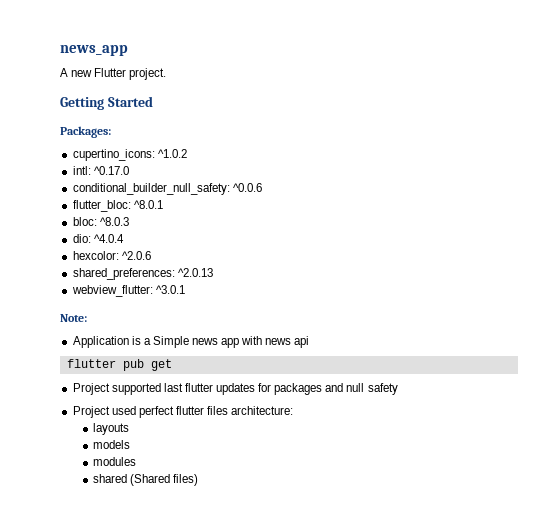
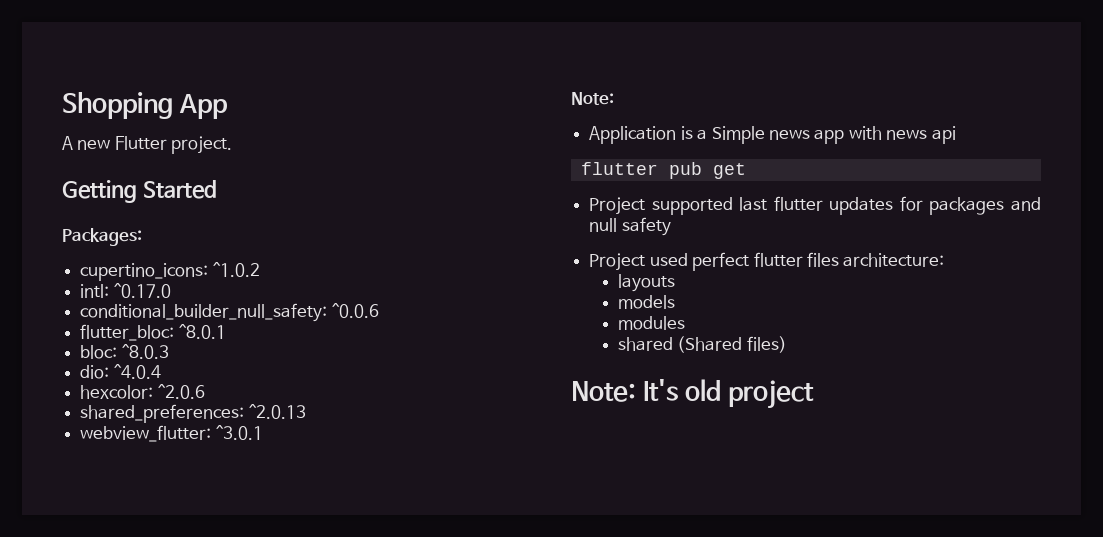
- news_app
+ Shopping App
+ Note: It's old project

